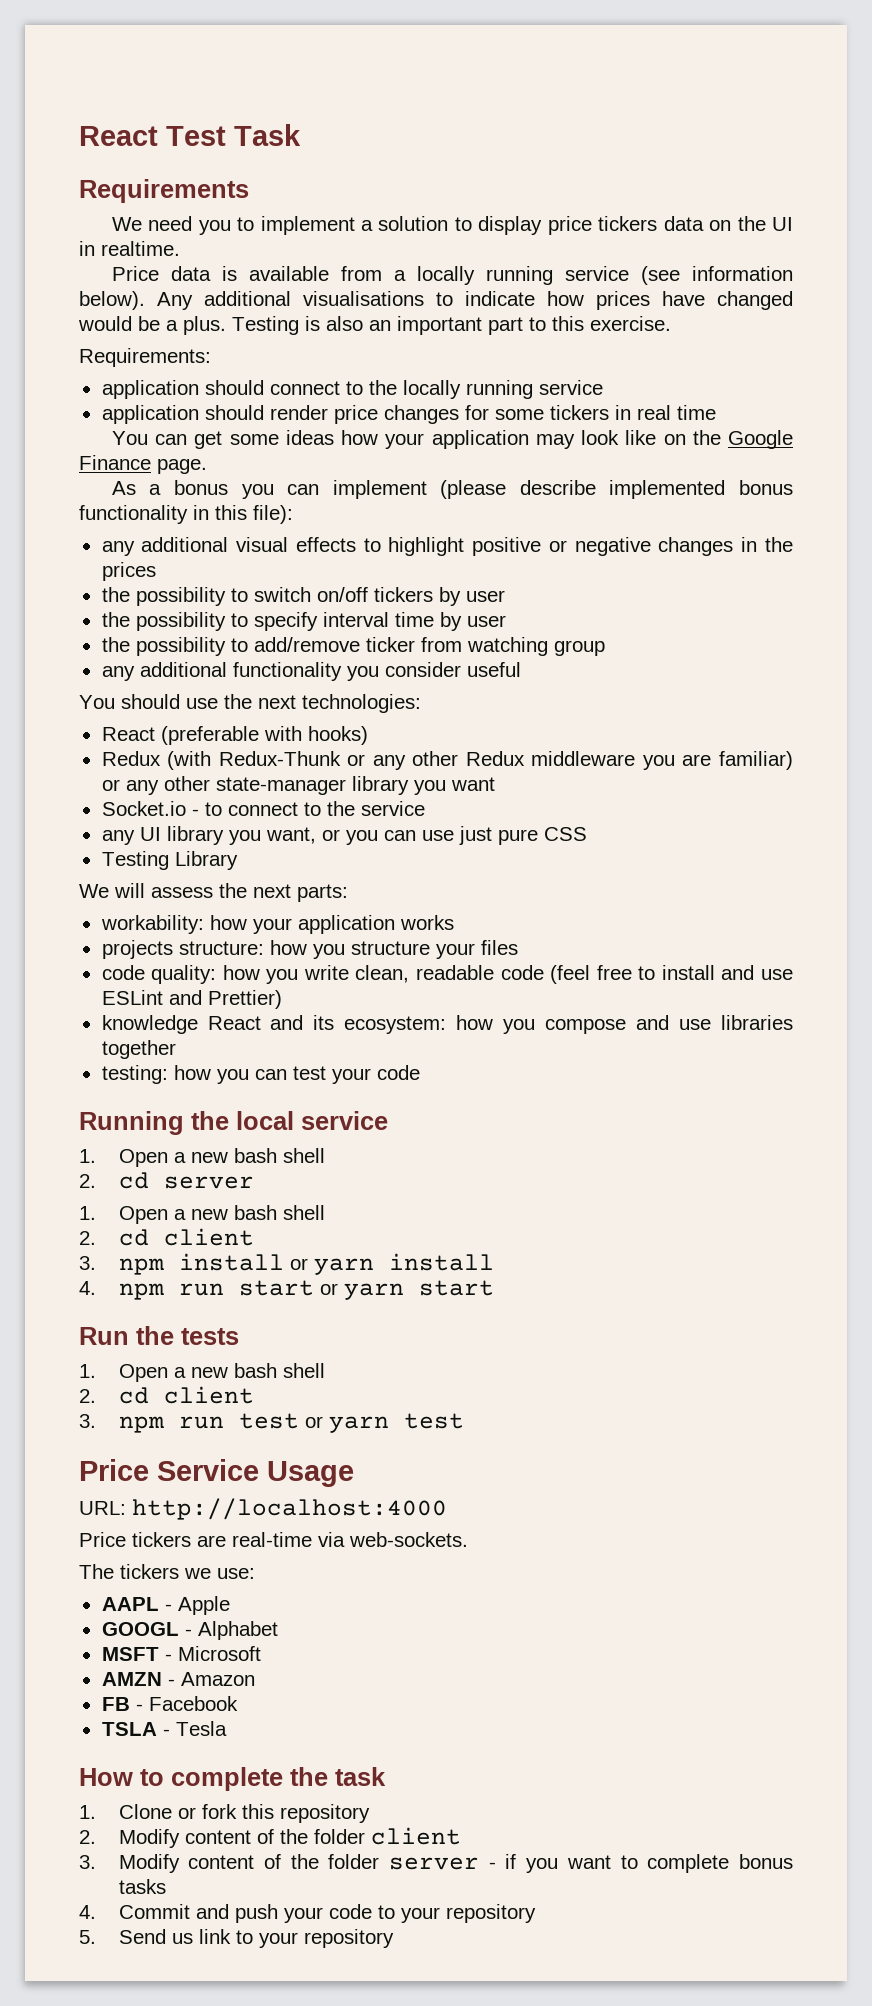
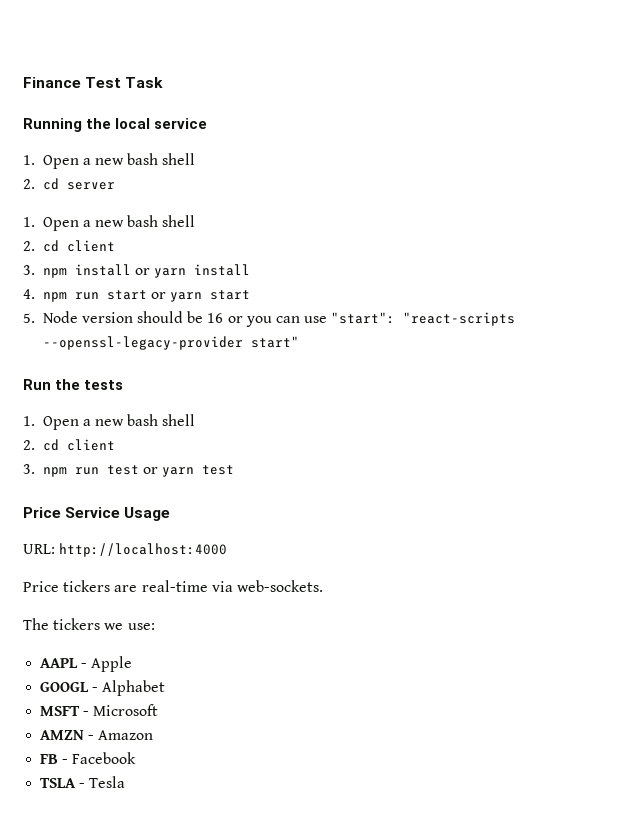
- React Test Task
+ Finance Test Task
- Requirements
- We need you to implement a solution to display price tickers data on the UI in realtime.
- Price data is available from a locally running service (see information below). Any additional visualisations to indicate how prices have changed would be a plus. Testing is also an important part to this exercise.
- Requirements:
- application should connect to the locally running service
- application should render price changes for some tickers in real time
- You can get some ideas how your application may look like on the Google Finance page.
- As a bonus you can implement (please describe implemented bonus functionality in this file):
- any additional visual effects to highlight positive or negative changes in the prices
- the possibility to switch on/off tickers by user
- the possibility to specify interval time by user
- the possibility to add/remove ticker from watching group
- any additional functionality you consider useful
- You should use the next technologies:
- React (preferable with hooks)
- Redux (with Redux-Thunk or any other Redux middleware you are familiar) or any other state-manager library you want
- Socket.io - to connect to the service
- any UI library you want, or you can use just pure CSS
- Testing Library
- We will assess the next parts:
- workability: how your application works
- projects structure: how you structure your files
- code quality: how you write clean, readable code (feel free to install and use ESLint and Prettier)
- knowledge React and its ecosystem: how you compose and use libraries together
- testing: how you can test your code
+ 5. Node version should be 16 or you can use "start": "react-scripts --openssl-legacy-provider start"
- How to complete the task
- 1. Clone or fork this repository
- 2. Modify content of the folder client
- 3. Modify content of the folder server - if you want to complete bonus tasks
- 4. Commit and push your code to your repository
- 5. Send us link to your repository

